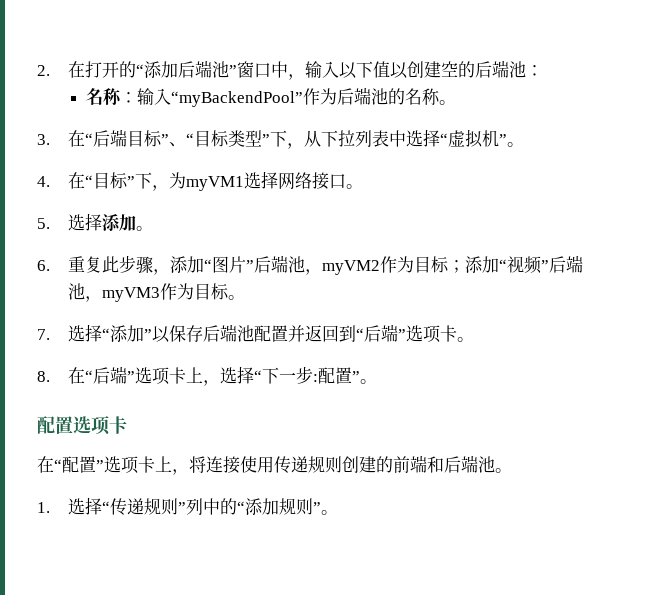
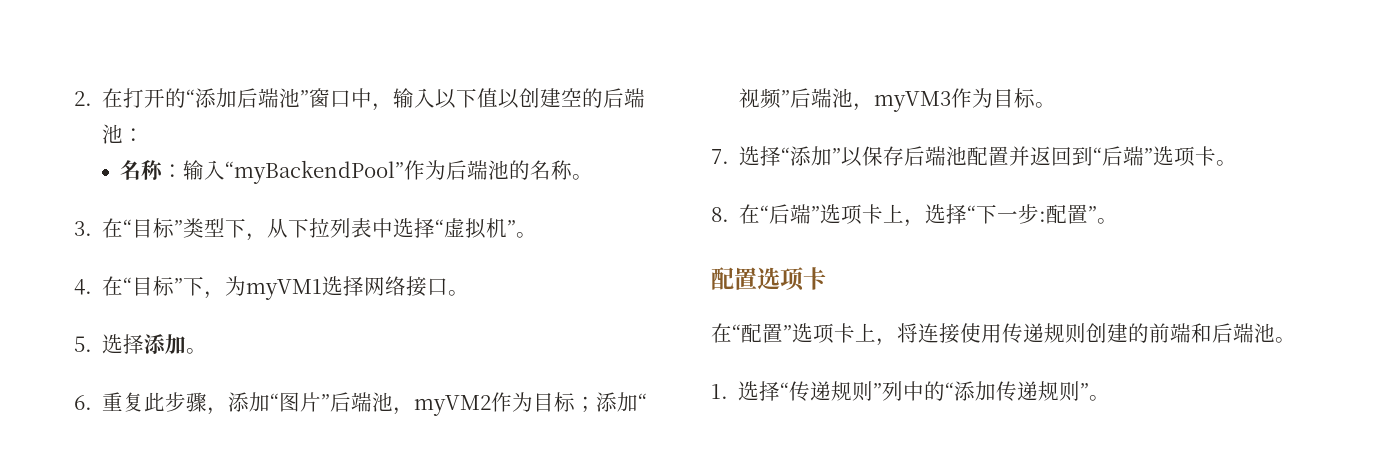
- 3.在“后端目标”、“目标类型”下，从下拉列表中选择“虚拟机”。
+ 3.在“目标”类型下，从下拉列表中选择“虚拟机”。
- 1.选择“传递规则”列中的“添加规则”。
+ 1.选择“传递规则”列中的“添加传递规则”。

